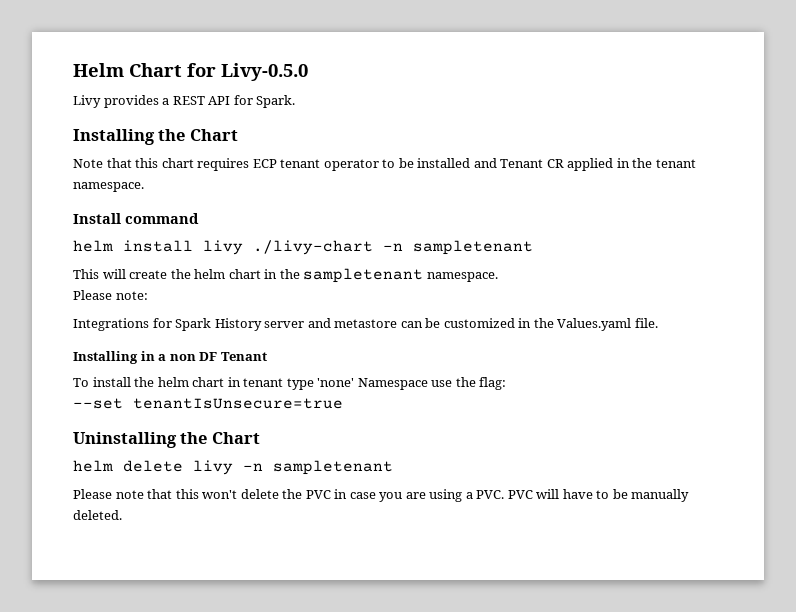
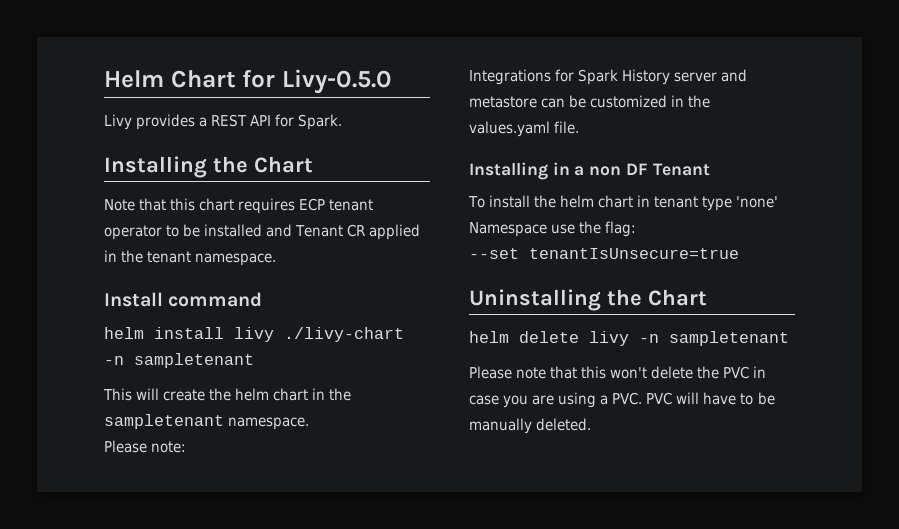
- Integrations for Spark History server and metastore can be customized in the Values.yaml file.
+ Integrations for Spark History server and metastore can be customized in the values.yaml file.

